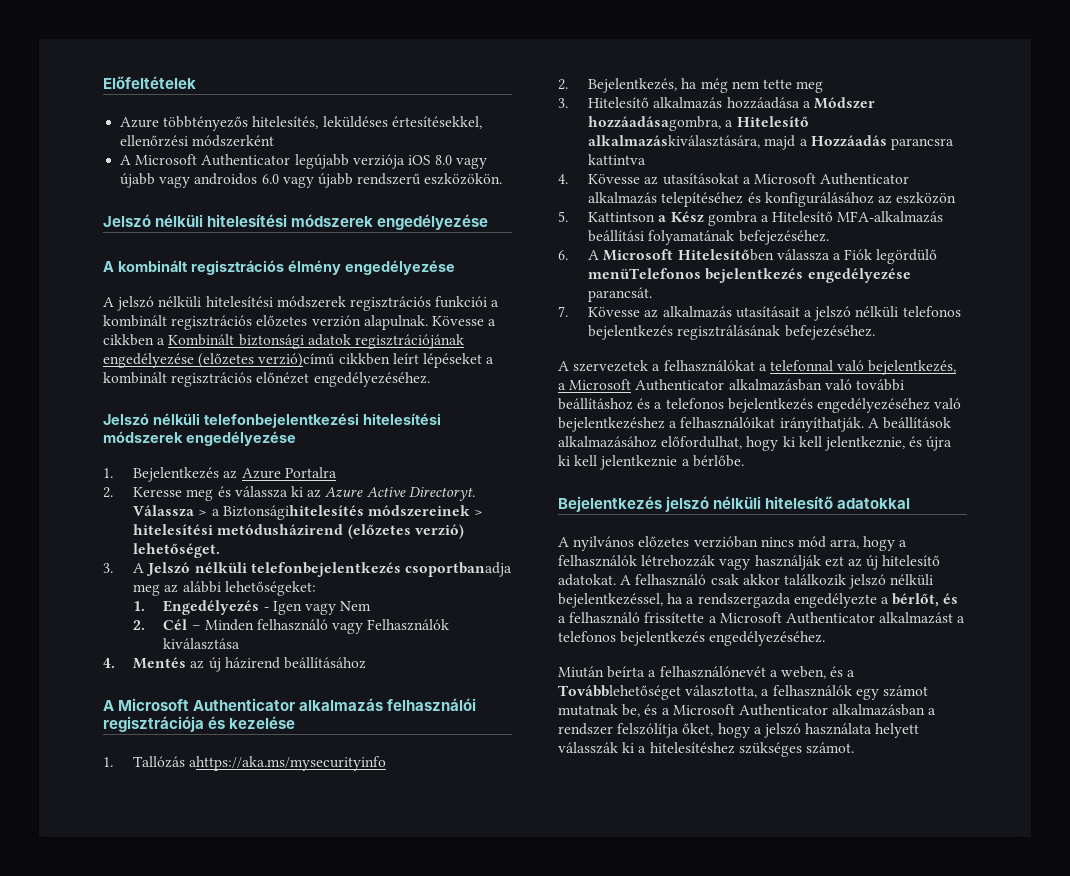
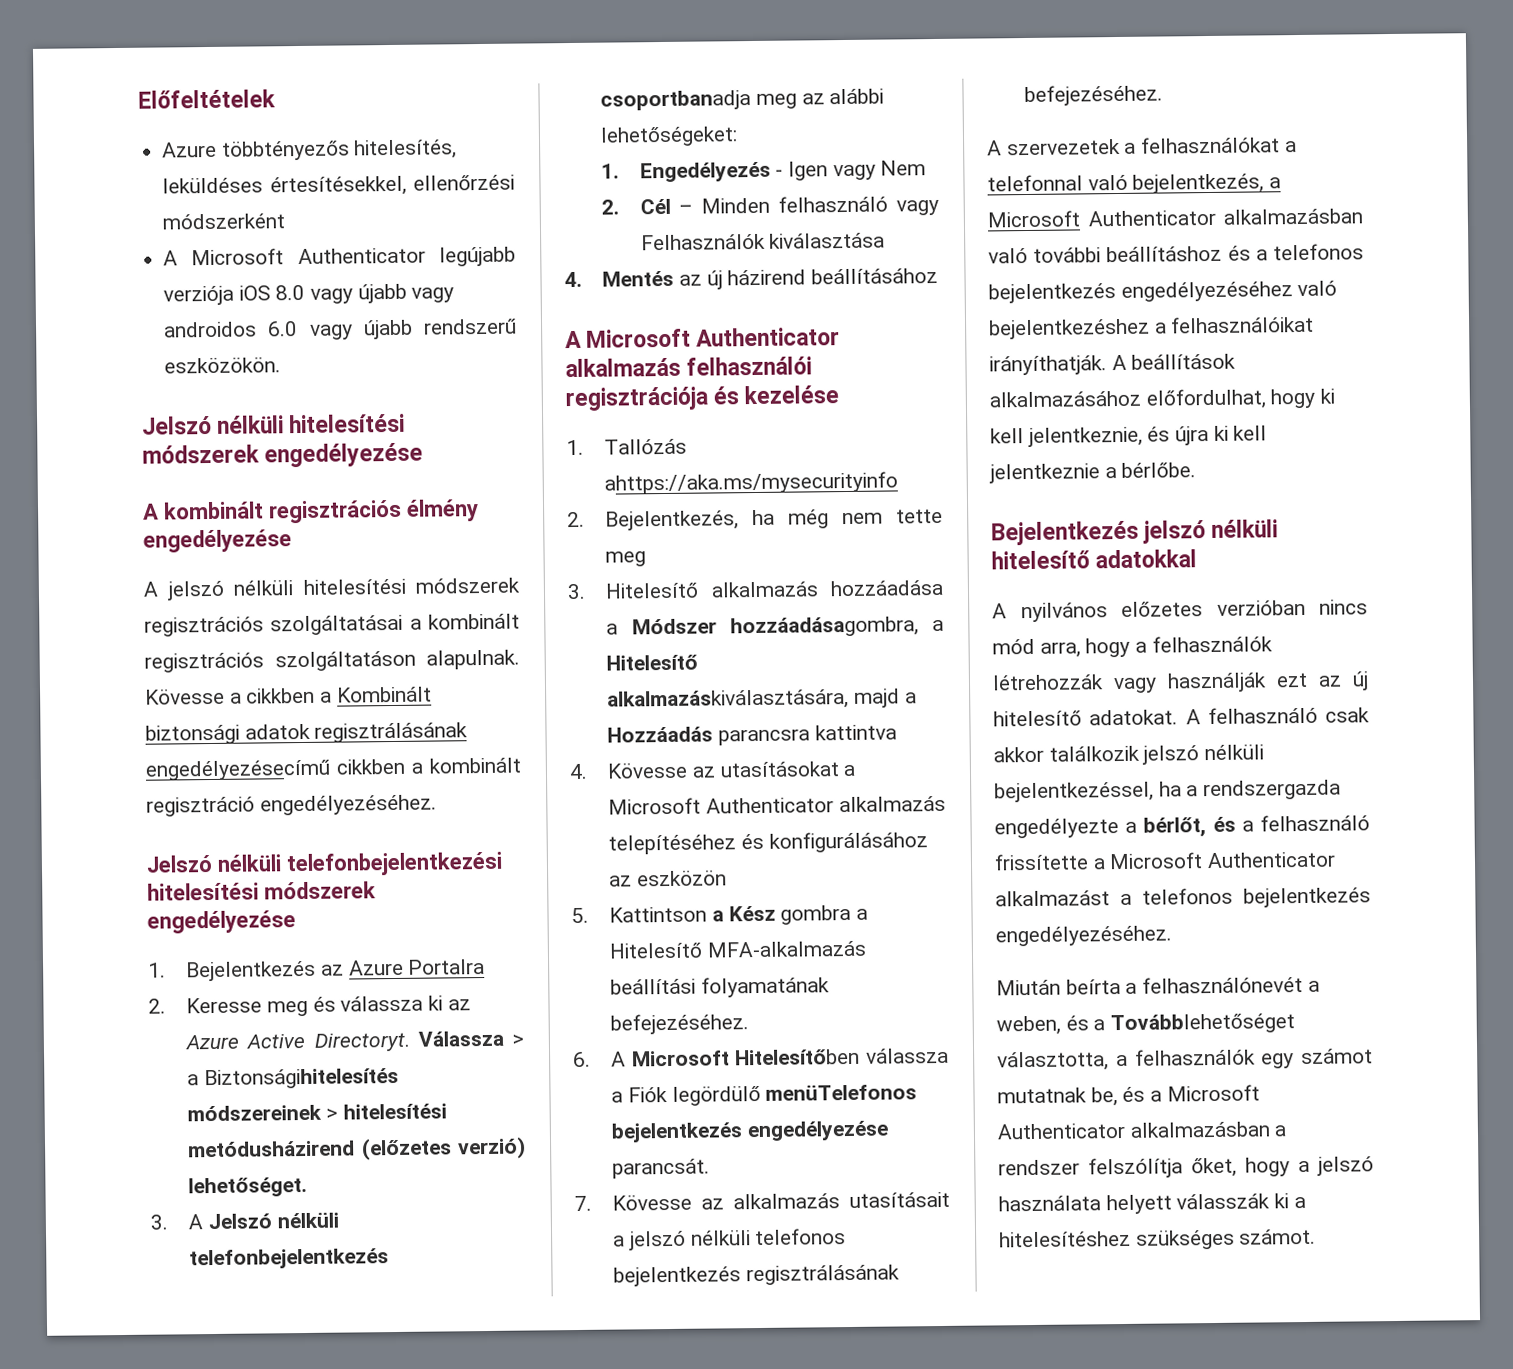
- A jelszó nélküli hitelesítési módszerek regisztrációs funkciói a kombinált regisztrációs előzetes verzión alapulnak.
+ A jelszó nélküli hitelesítési módszerek regisztrációs szolgáltatásai a kombinált regisztrációs szolgáltatáson alapulnak.
- Kövesse a cikkben a Kombinált biztonsági adatok regisztrációjának engedélyezése (előzetes verzió)című cikkben leírt lépéseket a kombinált regisztrációs előnézet engedélyezéséhez.
+ Kövesse a cikkben a Kombinált biztonsági adatok regisztrálásának engedélyezésecímű cikkben a kombinált regisztráció engedélyezéséhez.

